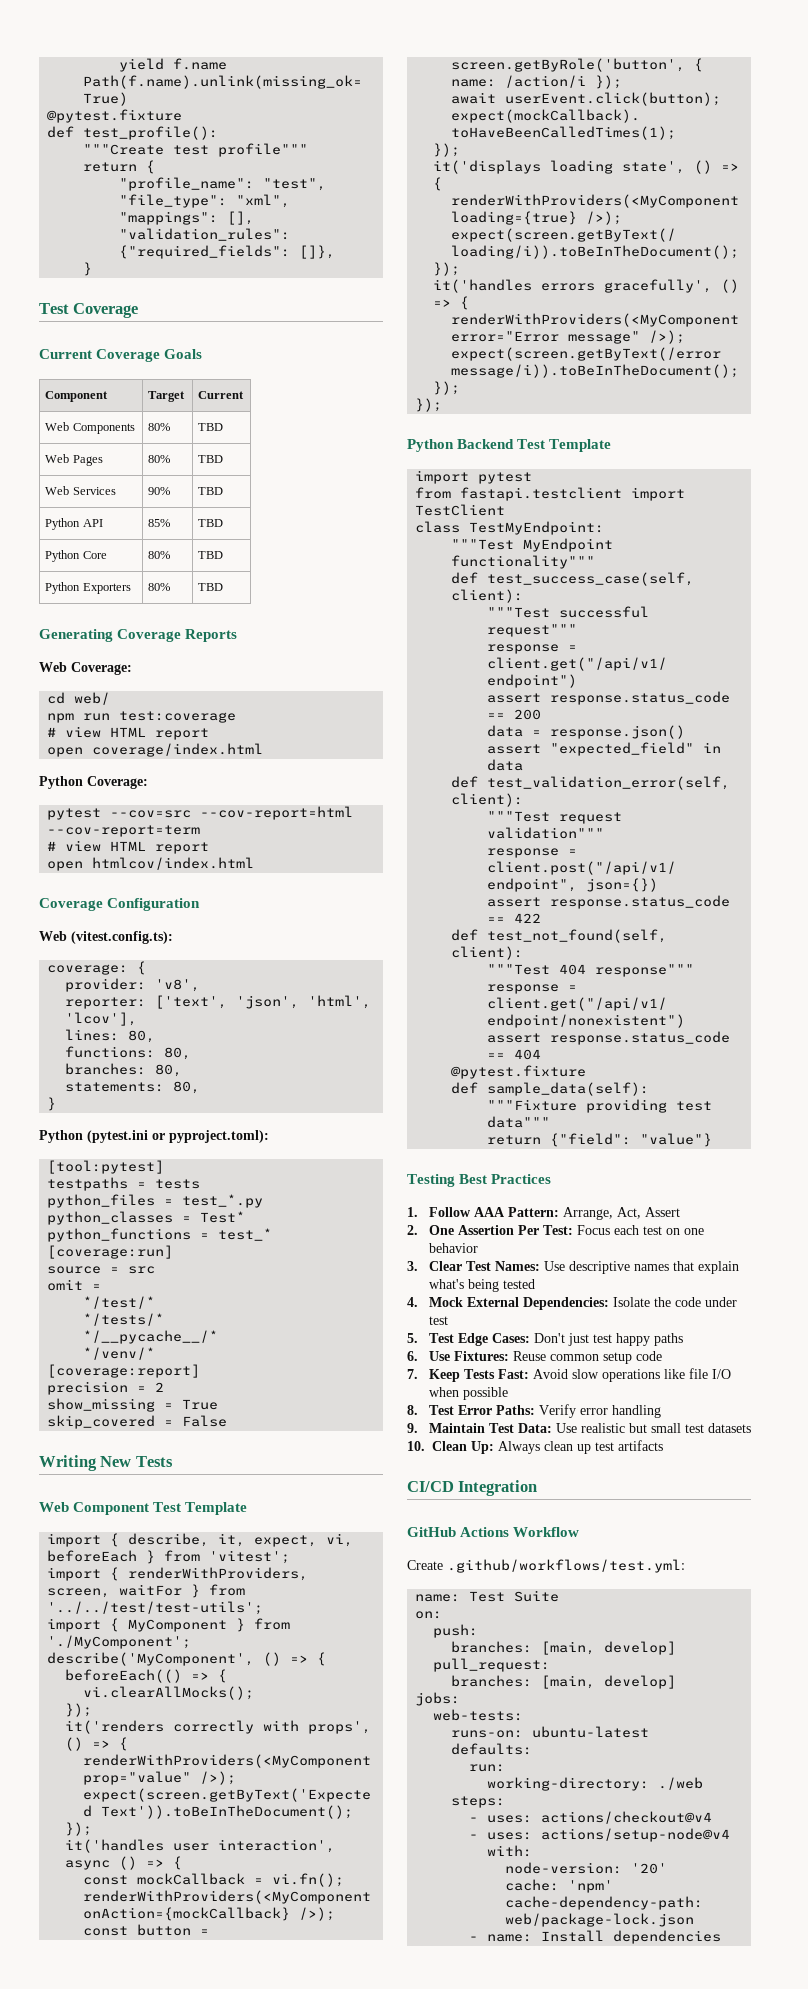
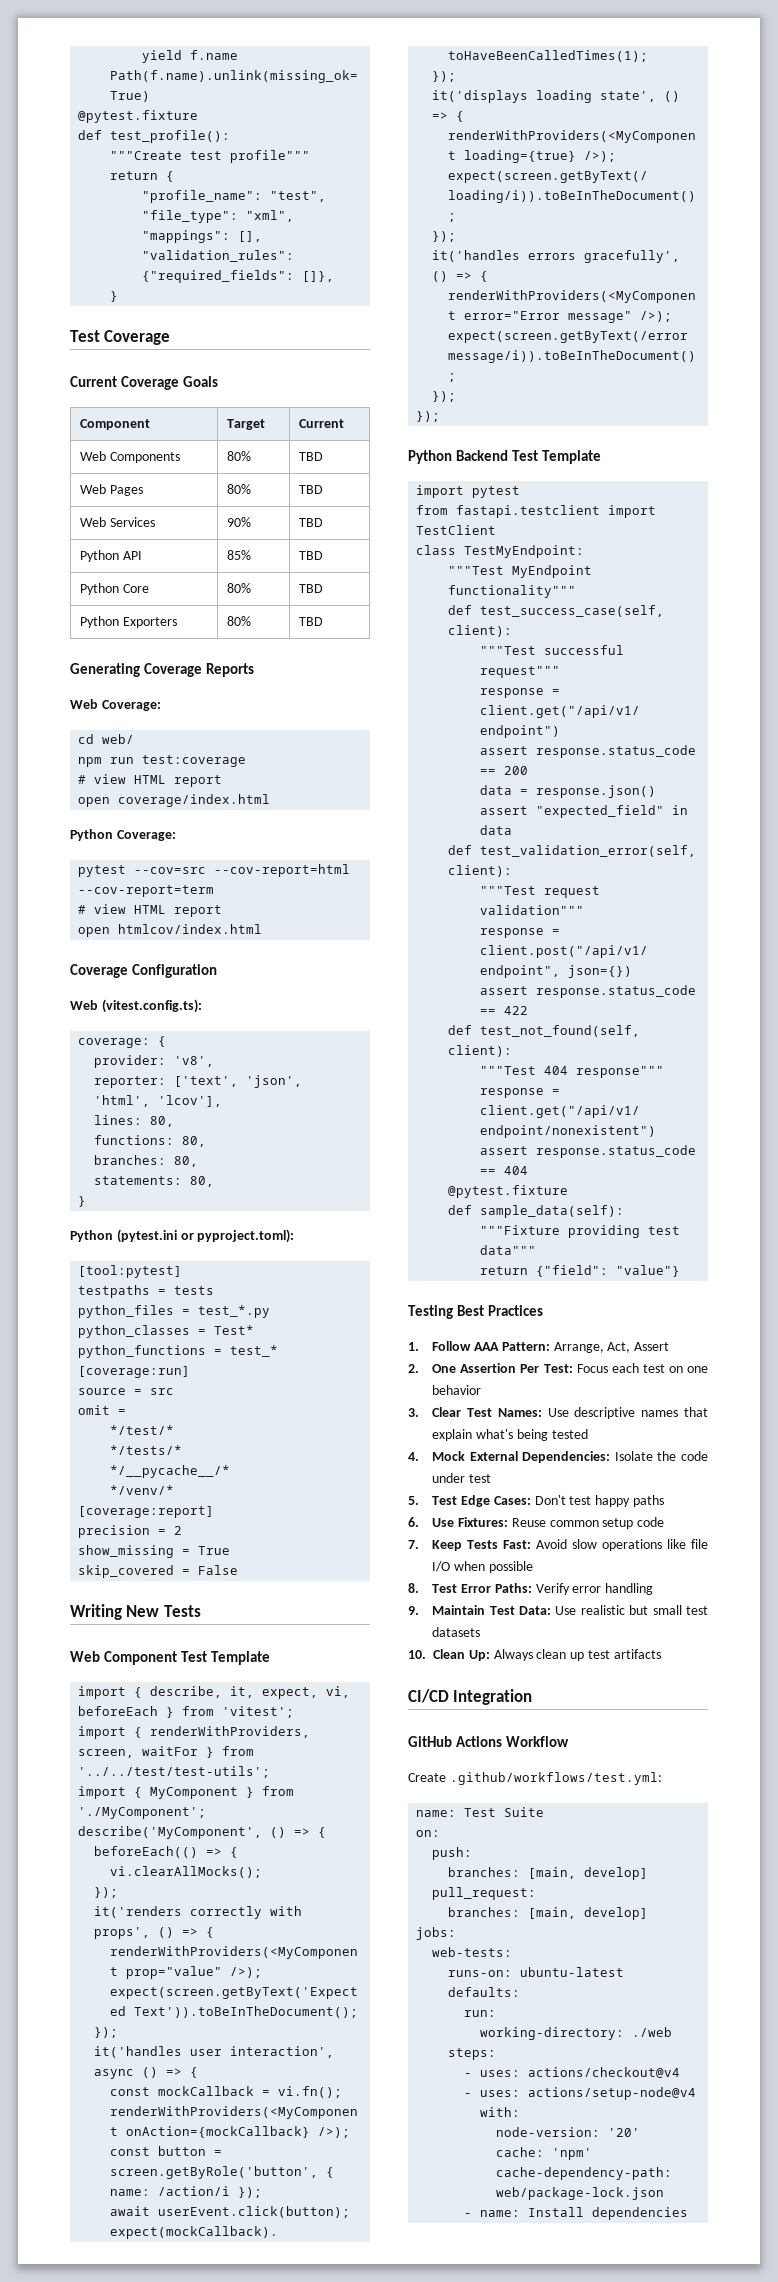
- 5. Test Edge Cases: Don't just test happy paths
+ 5. Test Edge Cases: Don't test happy paths

